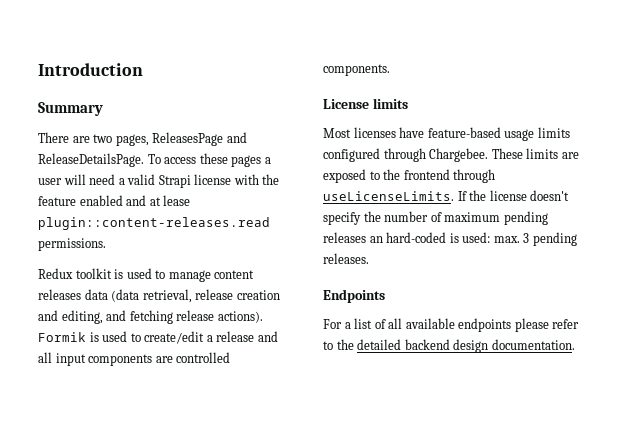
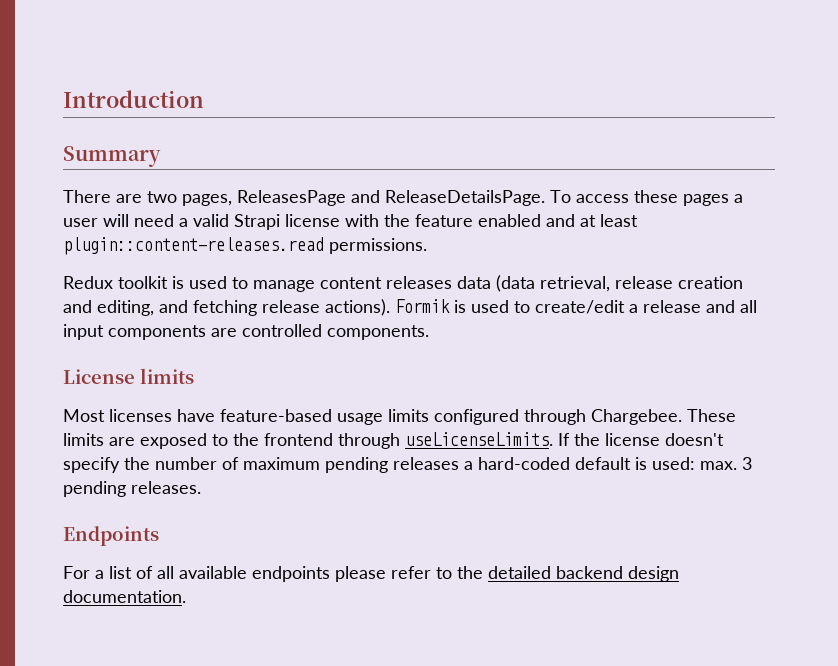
- To access these pages a user will need a valid Strapi license with the feature enabled and at lease plugin::content-releases.read permissions.
+ To access these pages a user will need a valid Strapi license with the feature enabled and at least plugin::content-releases.read permissions.
- If the license doesn't specify the number of maximum pending releases an hard-coded is used: max. 3 pending releases.
+ If the license doesn't specify the number of maximum pending releases a hard-coded default is used: max. 3 pending releases.

